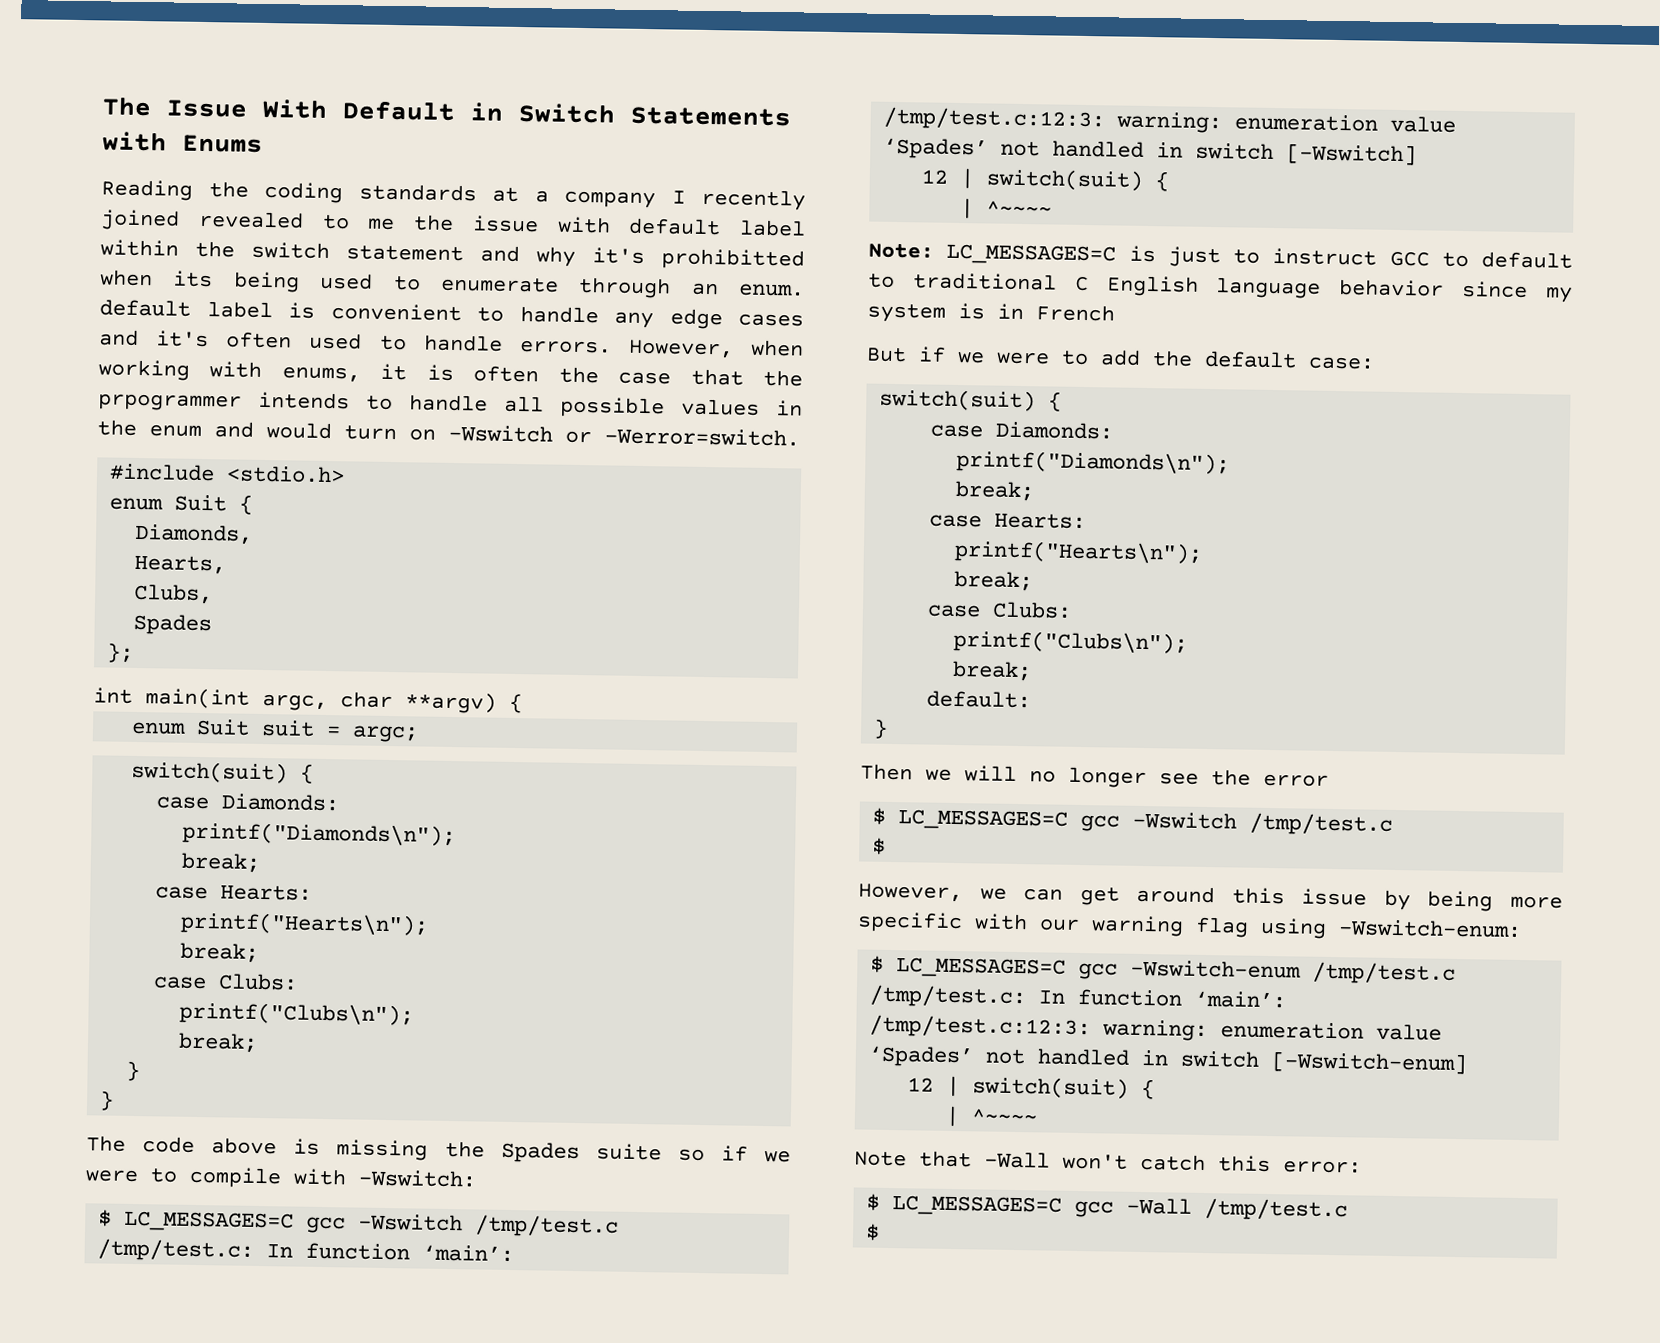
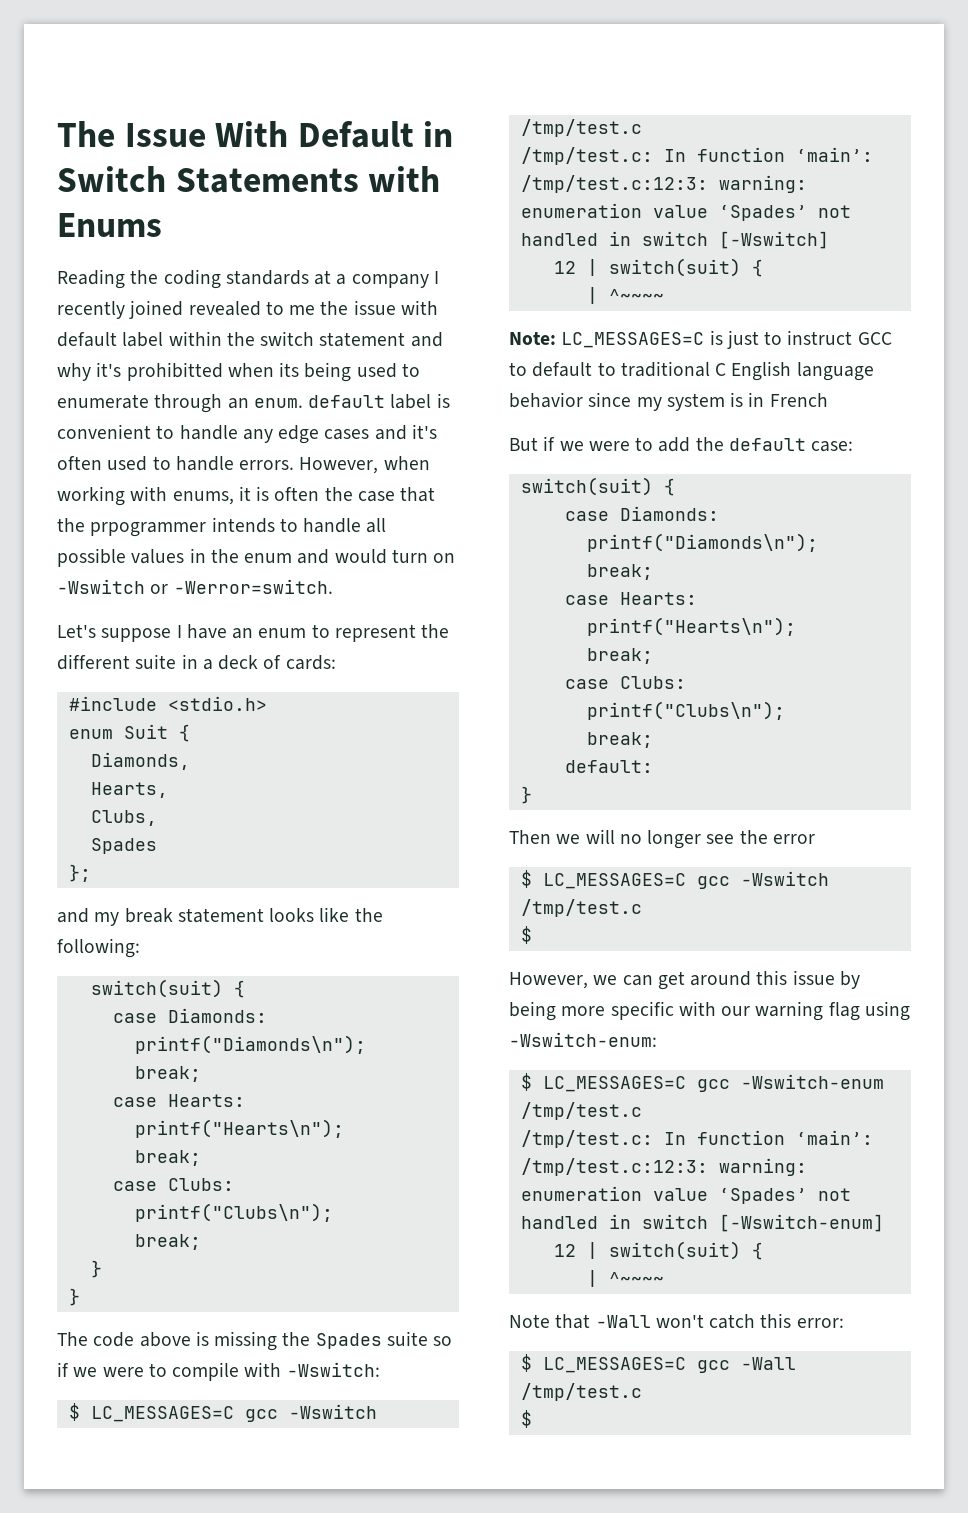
+ Let's suppose I have an enum to represent the different suite in a deck of cards:
- int main(int argc, char **argv) {
- enum Suit suit = argc;
+ and my break statement looks like the following:

